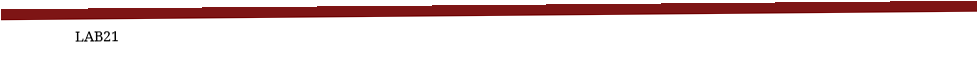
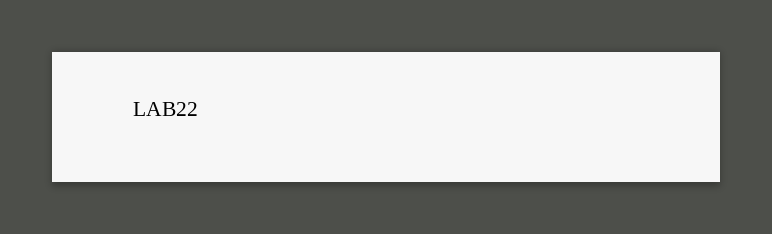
- LAB21
+ LAB22

